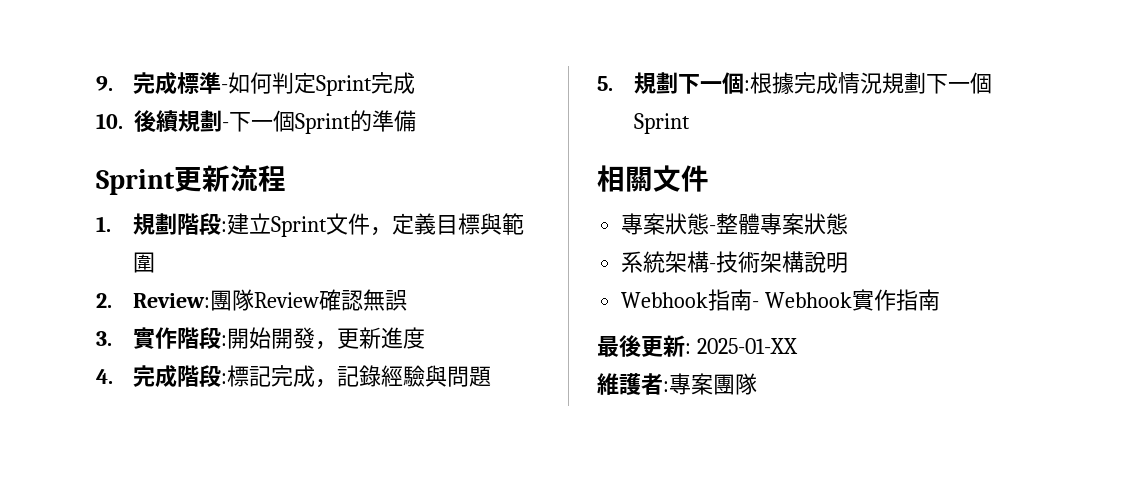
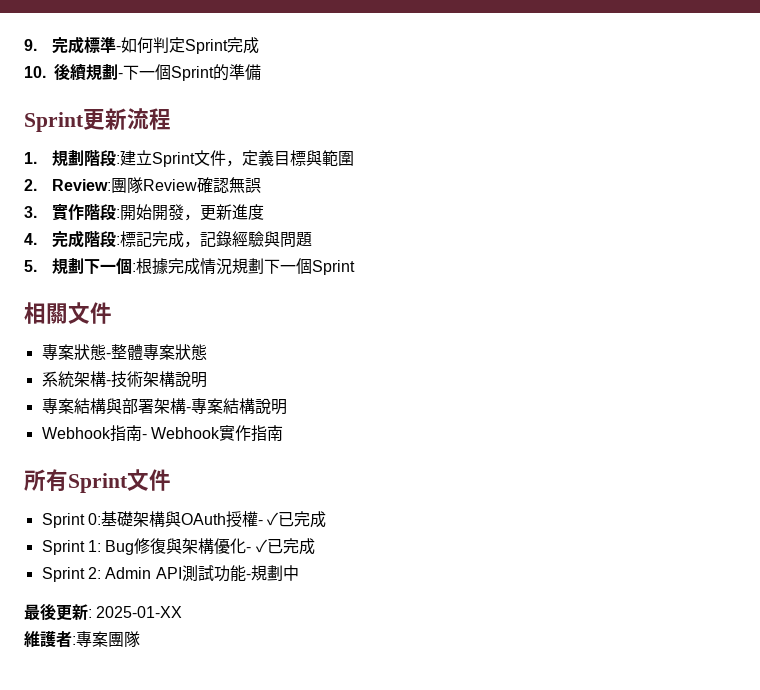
+ 專案結構與部署架構-專案結構說明
+ 所有Sprint文件
+ Sprint 0:基礎架構與OAuth授權- ✓已完成
+ Sprint 1: Bug修復與架構優化- ✓已完成
+ Sprint 2: Admin API測試功能-規劃中

